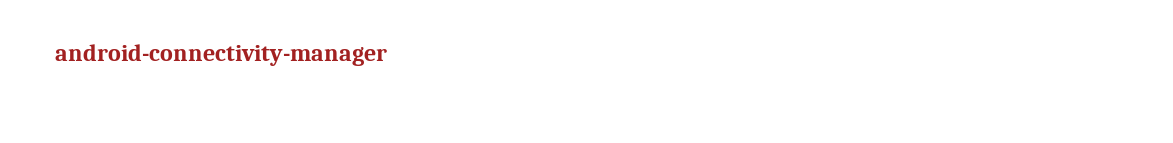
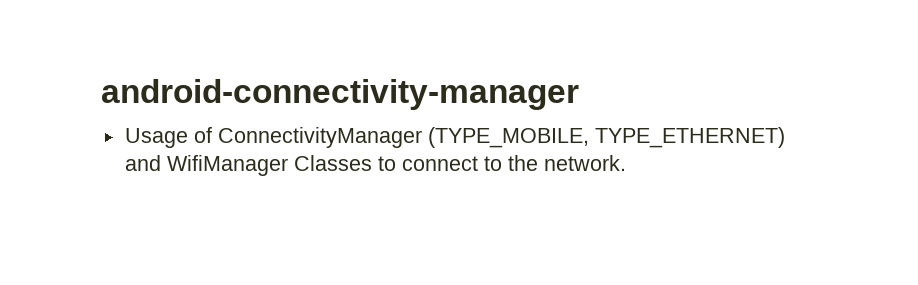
+ Usage of ConnectivityManager (TYPE_MOBILE, TYPE_ETHERNET) and WifiManager Classes to connect to the network.

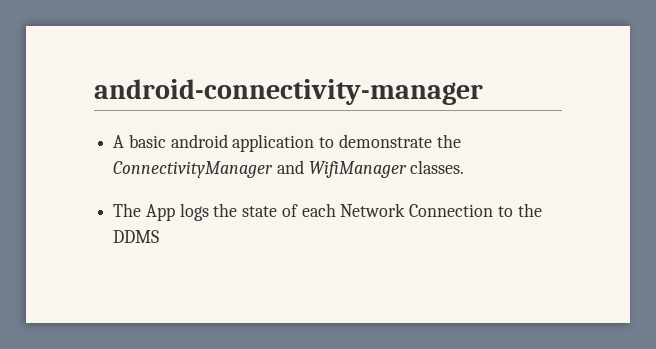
- Usage of ConnectivityManager (TYPE_MOBILE, TYPE_ETHERNET) and WifiManager Classes to connect to the network.
+ A basic android application to demonstrate the ConnectivityManager and WifiManager classes.
+ The App logs the state of each Network Connection to the DDMS

